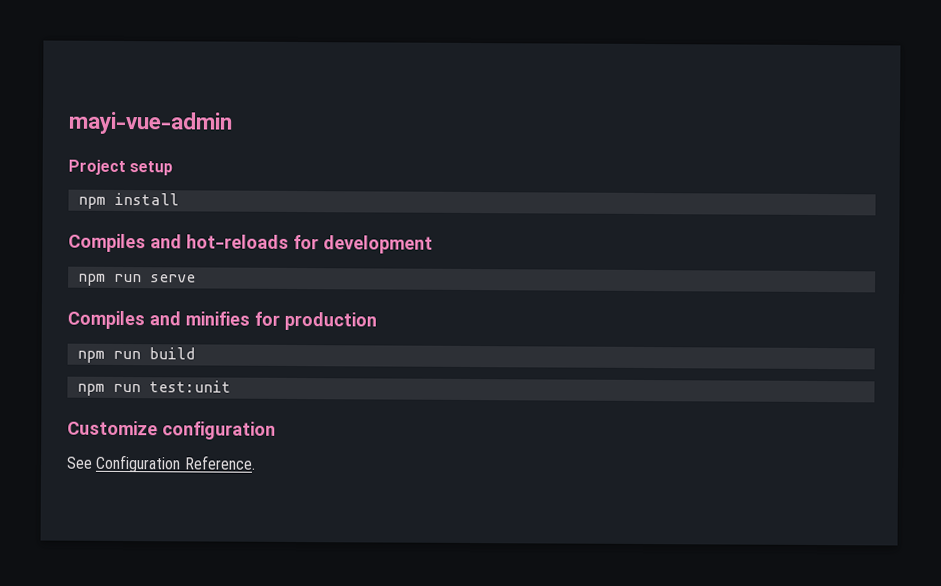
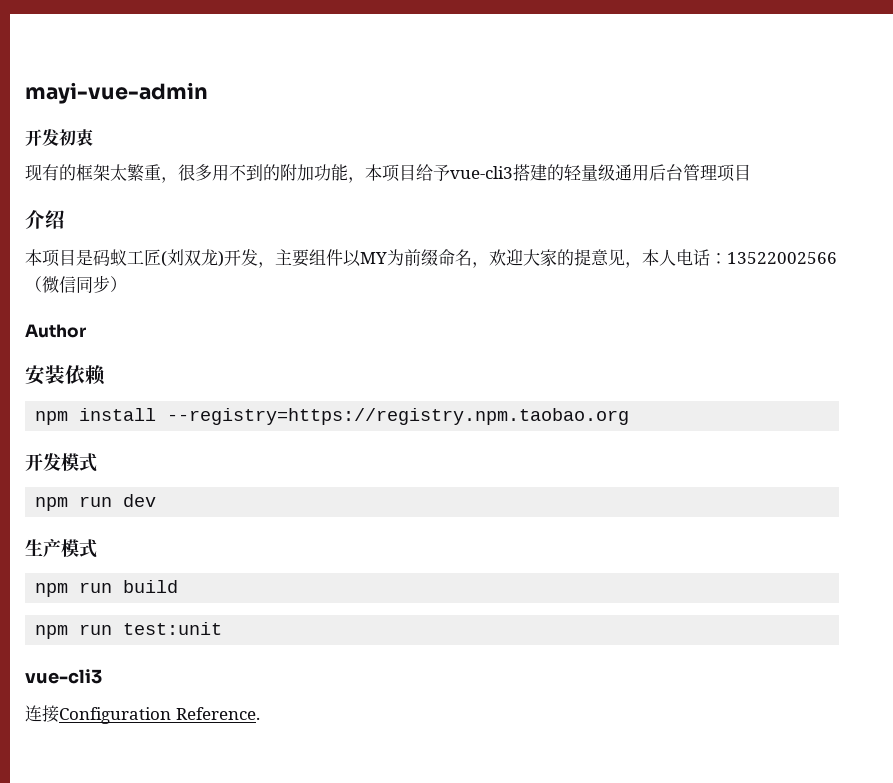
- Project setup
- npm install
- Compiles and hot-reloads for development
- npm run serve
- Compiles and minifies for production
+ 开发初衷
+ 现有的框架太繁重，很多用不到的附加功能，本项目给予vue-cli3搭建的轻量级通用后台管理项目
+ 介绍
+ 本项目是码蚁工匠(刘双龙)开发，主要组件以MY为前缀命名，欢迎大家的提意见，本人电话：13522002566（微信同步）
+ Author
+ 安装依赖
+ npm install --registry=https://registry.npm.taobao.org
+ 开发模式
+ npm run dev
+ 生产模式
  npm run test:unit
- Customize configuration
- See Configuration Reference.
+ vue-cli3
+ 连接Configuration Reference.

